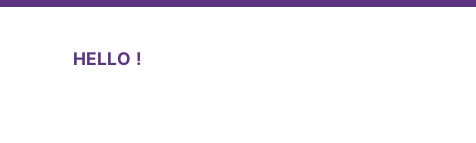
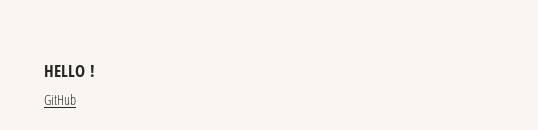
+ GitHub

